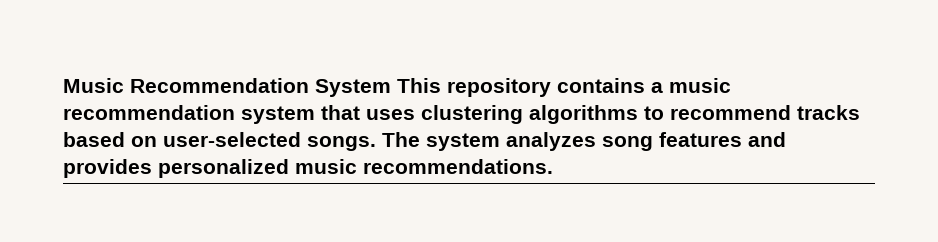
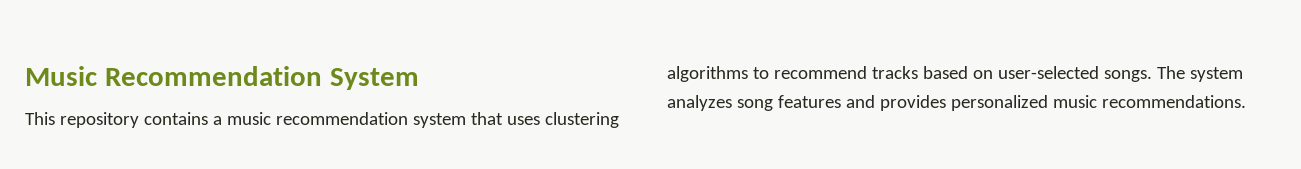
- Music Recommendation System This repository contains a music recommendation system that uses clustering algorithms to recommend tracks based on user-selected songs.
+ Music Recommendation System
+ This repository contains a music recommendation system that uses clustering algorithms to recommend tracks based on user-selected songs.

